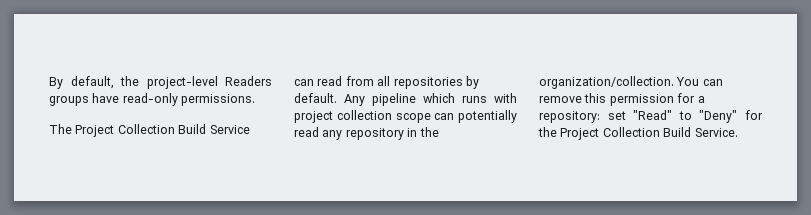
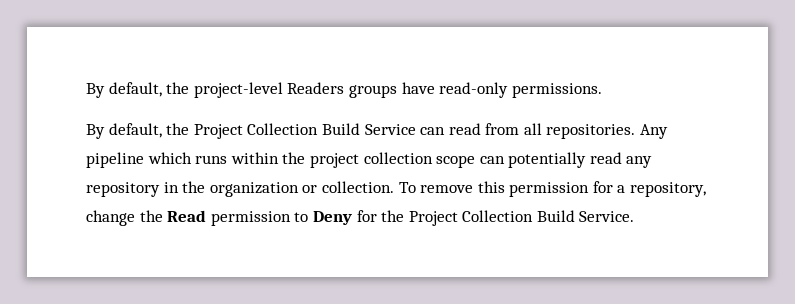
- The Project Collection Build Service can read from all repositories by default.
+ By default, the Project Collection Build Service can read from all repositories.
- Any pipeline which runs with project collection scope can potentially read any repository in the organization/collection. You can remove this permission for a repository: set "Read" to "Deny" for the Project Collection Build Service.
+ Any pipeline which runs within the project collection scope can potentially read any repository in the organization or collection. To remove this permission for a repository, change the Read permission to Deny for the Project Collection Build Service.

